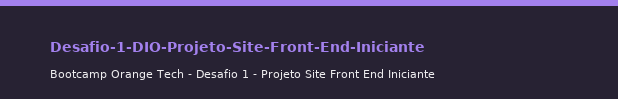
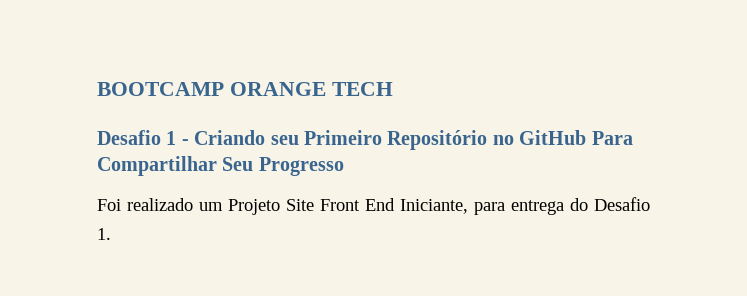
- Desafio-1-DIO-Projeto-Site-Front-End-Iniciante
- Bootcamp Orange Tech - Desafio 1 - Projeto Site Front End Iniciante
+ BOOTCAMP ORANGE TECH
+ Desafio 1 - Criando seu Primeiro Repositório no GitHub Para Compartilhar Seu Progresso
+ Foi realizado um Projeto Site Front End Iniciante, para entrega do Desafio 1.

